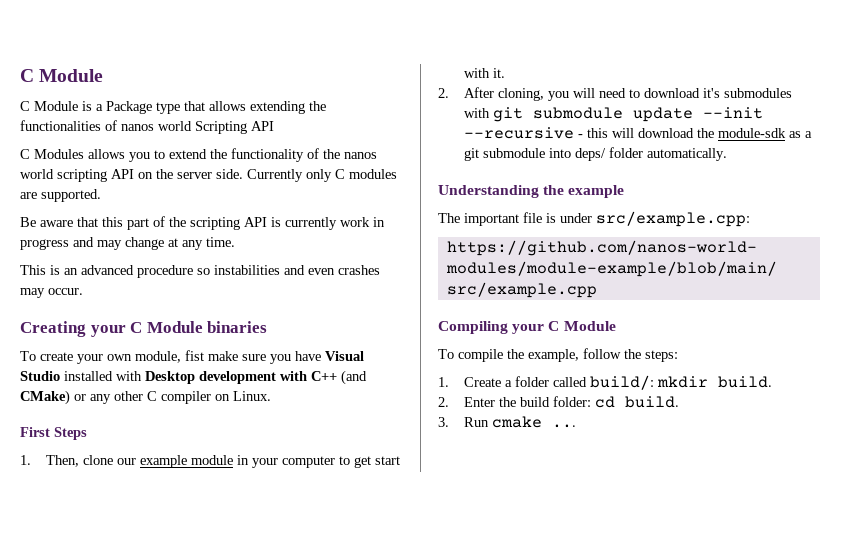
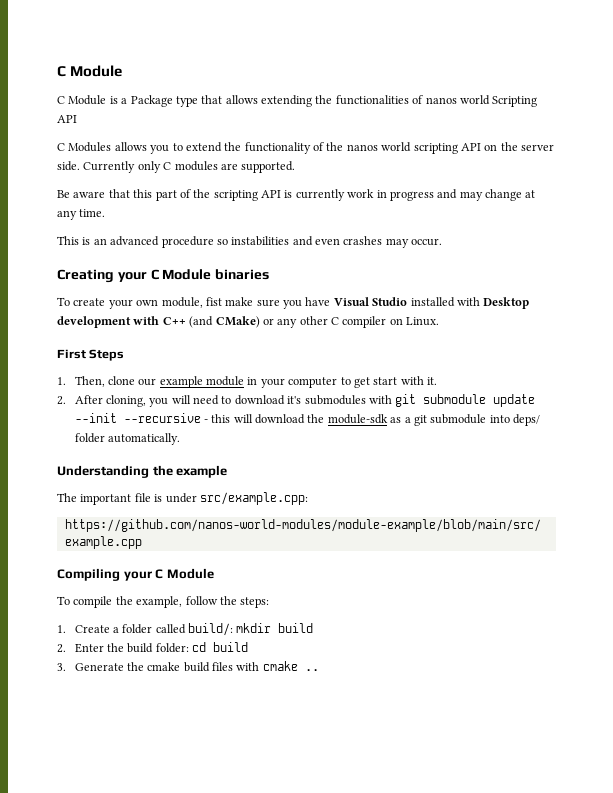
- 1. Create a folder called build/: mkdir build.
+ 1. Create a folder called build/: mkdir build
- 2. Enter the build folder: cd build.
+ 2. Enter the build folder: cd build
- 3. Run cmake ...
+ 3. Generate the cmake build files with cmake ..

